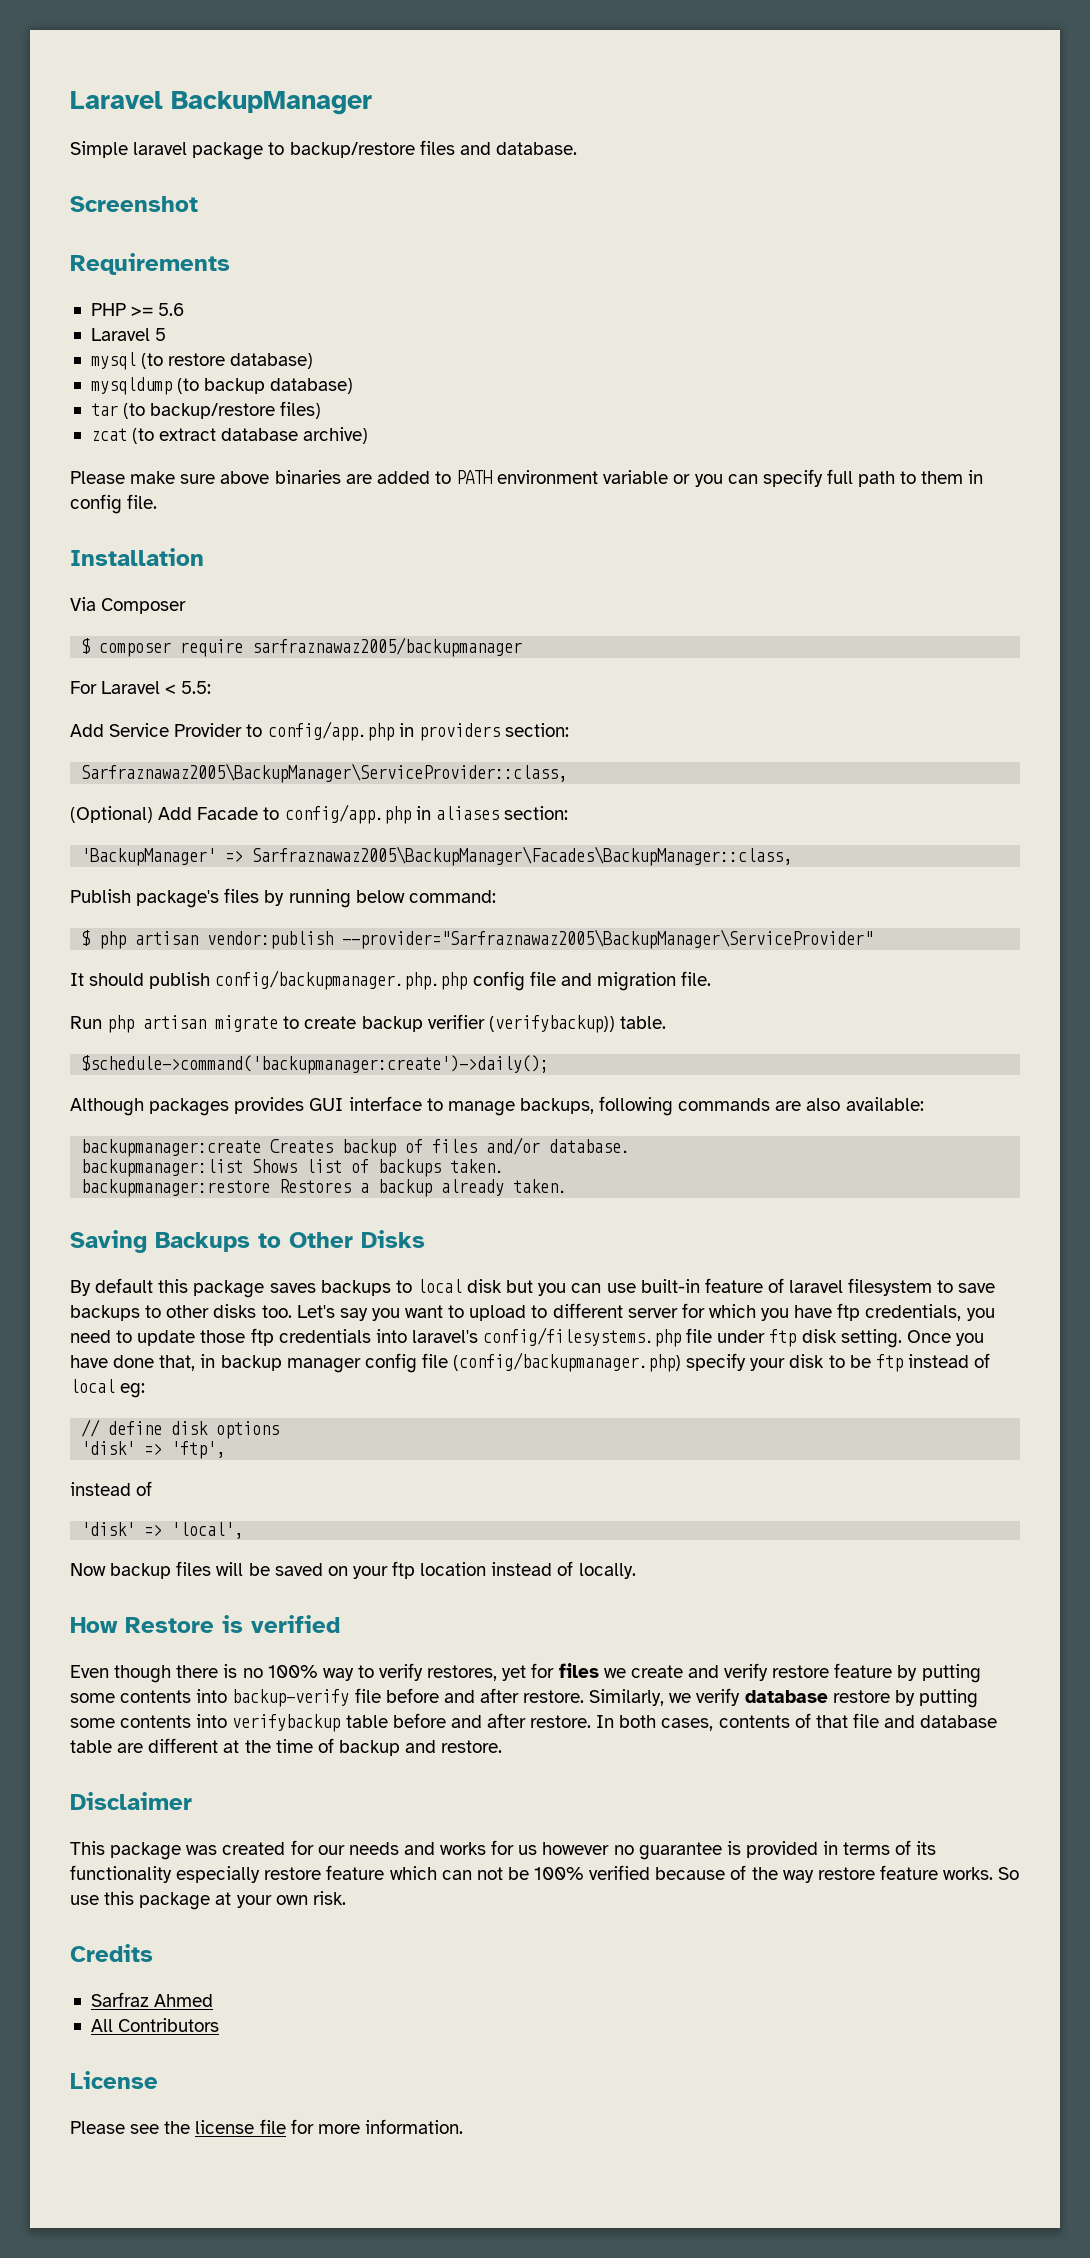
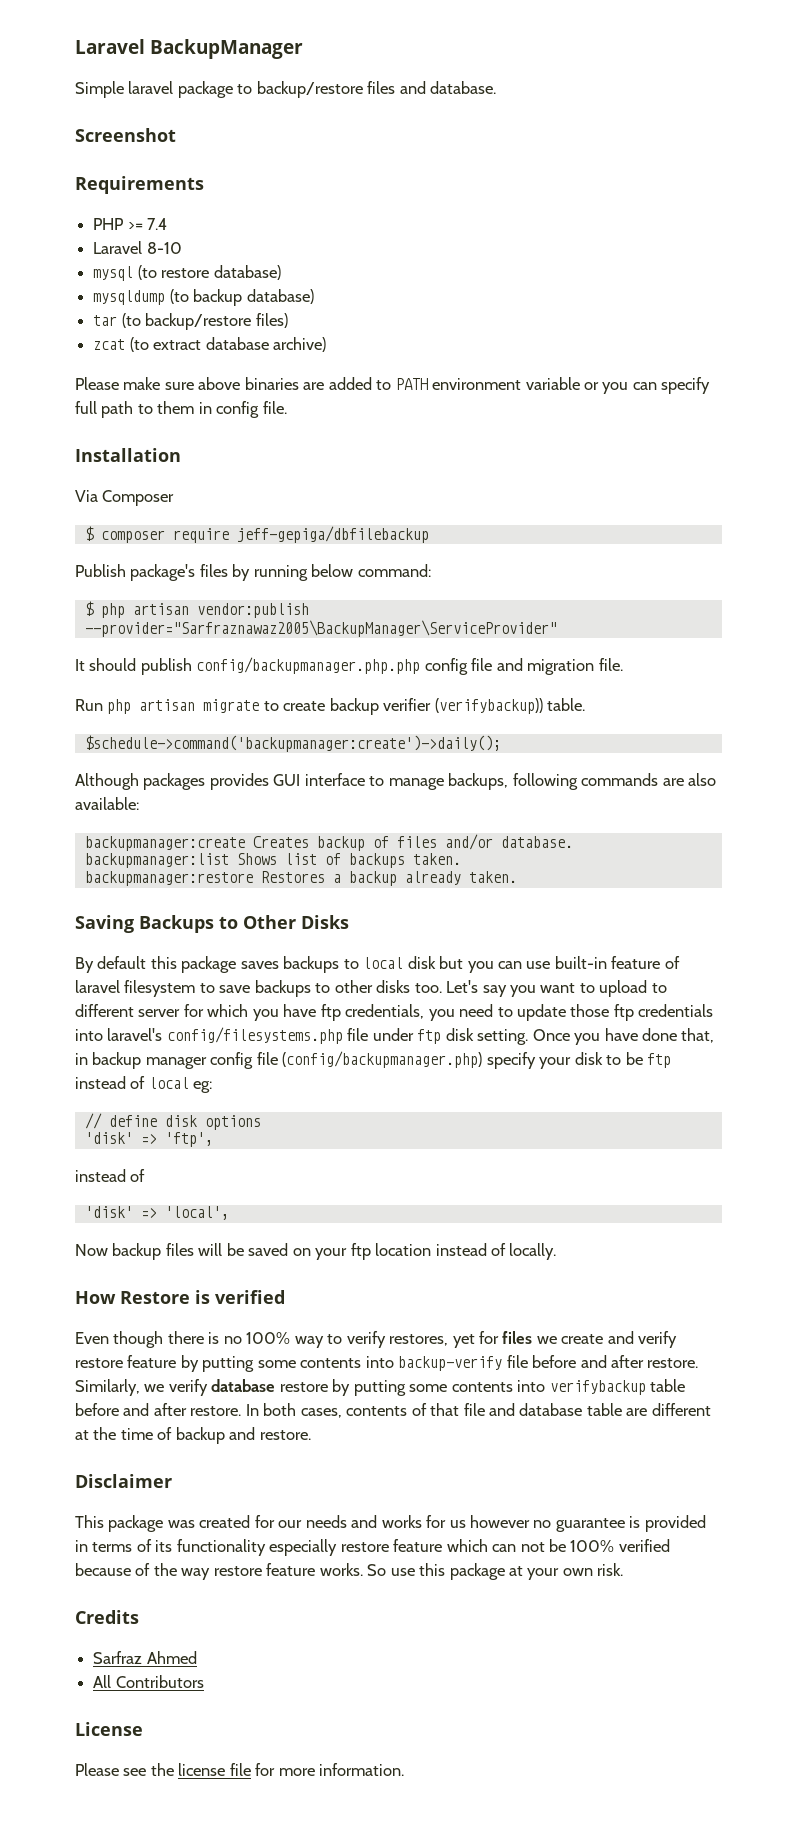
- PHP >= 5.6
- Laravel 5
+ PHP >= 7.4
+ Laravel 8-10
- $ composer require sarfraznawaz2005/backupmanager
- For Laravel < 5.5:
- Add Service Provider to config/app.php in providers section:
- Sarfraznawaz2005\BackupManager\ServiceProvider::class,
- (Optional) Add Facade to config/app.php in aliases section:
- 'BackupManager' => Sarfraznawaz2005\BackupManager\Facades\BackupManager::class,
+ $ composer require jeff-gepiga/dbfilebackup

